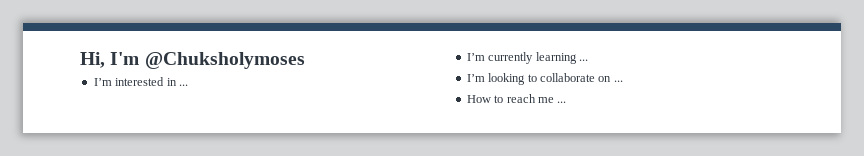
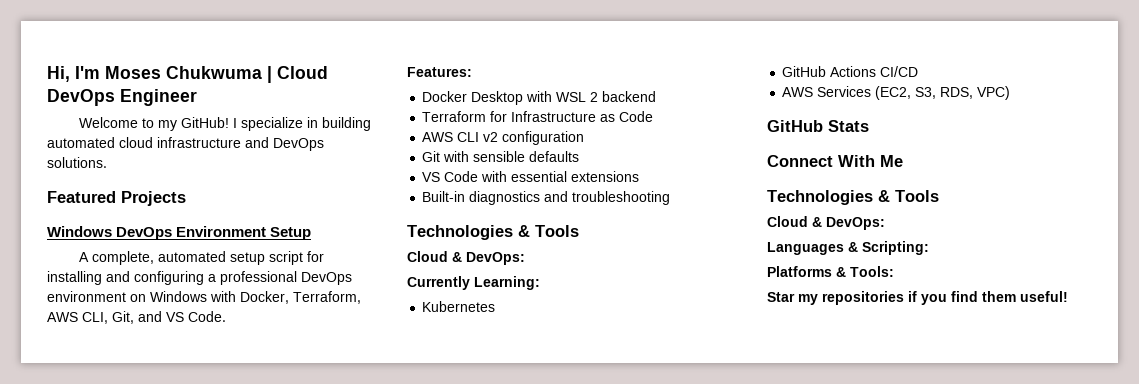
- Hi, I'm @Chuksholymoses
- I’m interested in ...
- I’m currently learning ...
- I’m looking to collaborate on ...
- How to reach me ...
+ Hi, I'm Moses Chukwuma | Cloud DevOps Engineer
+ Welcome to my GitHub! I specialize in building automated cloud infrastructure and DevOps solutions.
+ Featured Projects
+ Windows DevOps Environment Setup
+ A complete, automated setup script for installing and configuring a professional DevOps environment on Windows with Docker, Terraform, AWS CLI, Git, and VS Code.
+ Features:
+ Docker Desktop with WSL 2 backend
+ Terraform for Infrastructure as Code
+ AWS CLI v2 configuration
+ Git with sensible defaults
+ VS Code with essential extensions
+ Built-in diagnostics and troubleshooting
+ Technologies & Tools
+ Cloud & DevOps:
+ Currently Learning:
+ Kubernetes
+ GitHub Actions CI/CD
+ AWS Services (EC2, S3, RDS, VPC)
+ GitHub Stats
+ Connect With Me
+ Technologies & Tools
+ Cloud & DevOps:
+ Languages & Scripting:
+ Platforms & Tools:
+ Star my repositories if you find them useful!

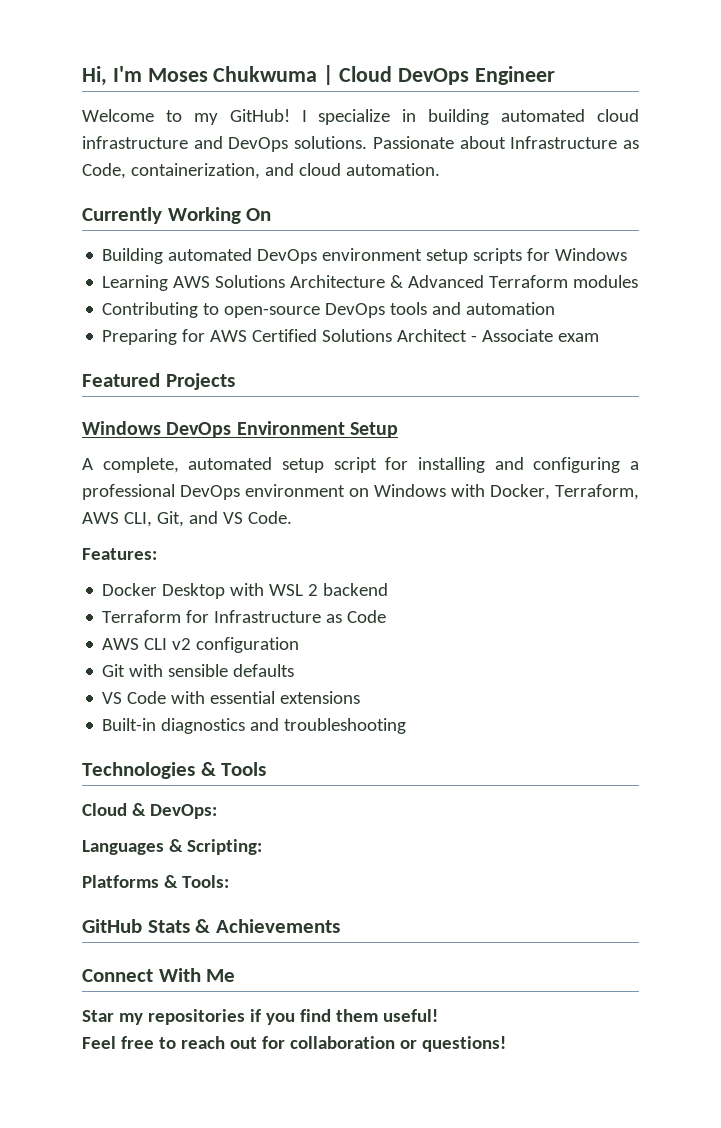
+ Passionate about Infrastructure as Code, containerization, and cloud automation.
+ Currently Working On
+ Building automated DevOps environment setup scripts for Windows
+ Learning AWS Solutions Architecture & Advanced Terraform modules
+ Contributing to open-source DevOps tools and automation
+ Preparing for AWS Certified Solutions Architect - Associate exam
- Currently Learning:
- Kubernetes
- GitHub Actions CI/CD
- AWS Services (EC2, S3, RDS, VPC)
- GitHub Stats
- Connect With Me
- Technologies & Tools
- Cloud & DevOps:
+ GitHub Stats & Achievements
+ Connect With Me
+ Feel free to reach out for collaboration or questions!

